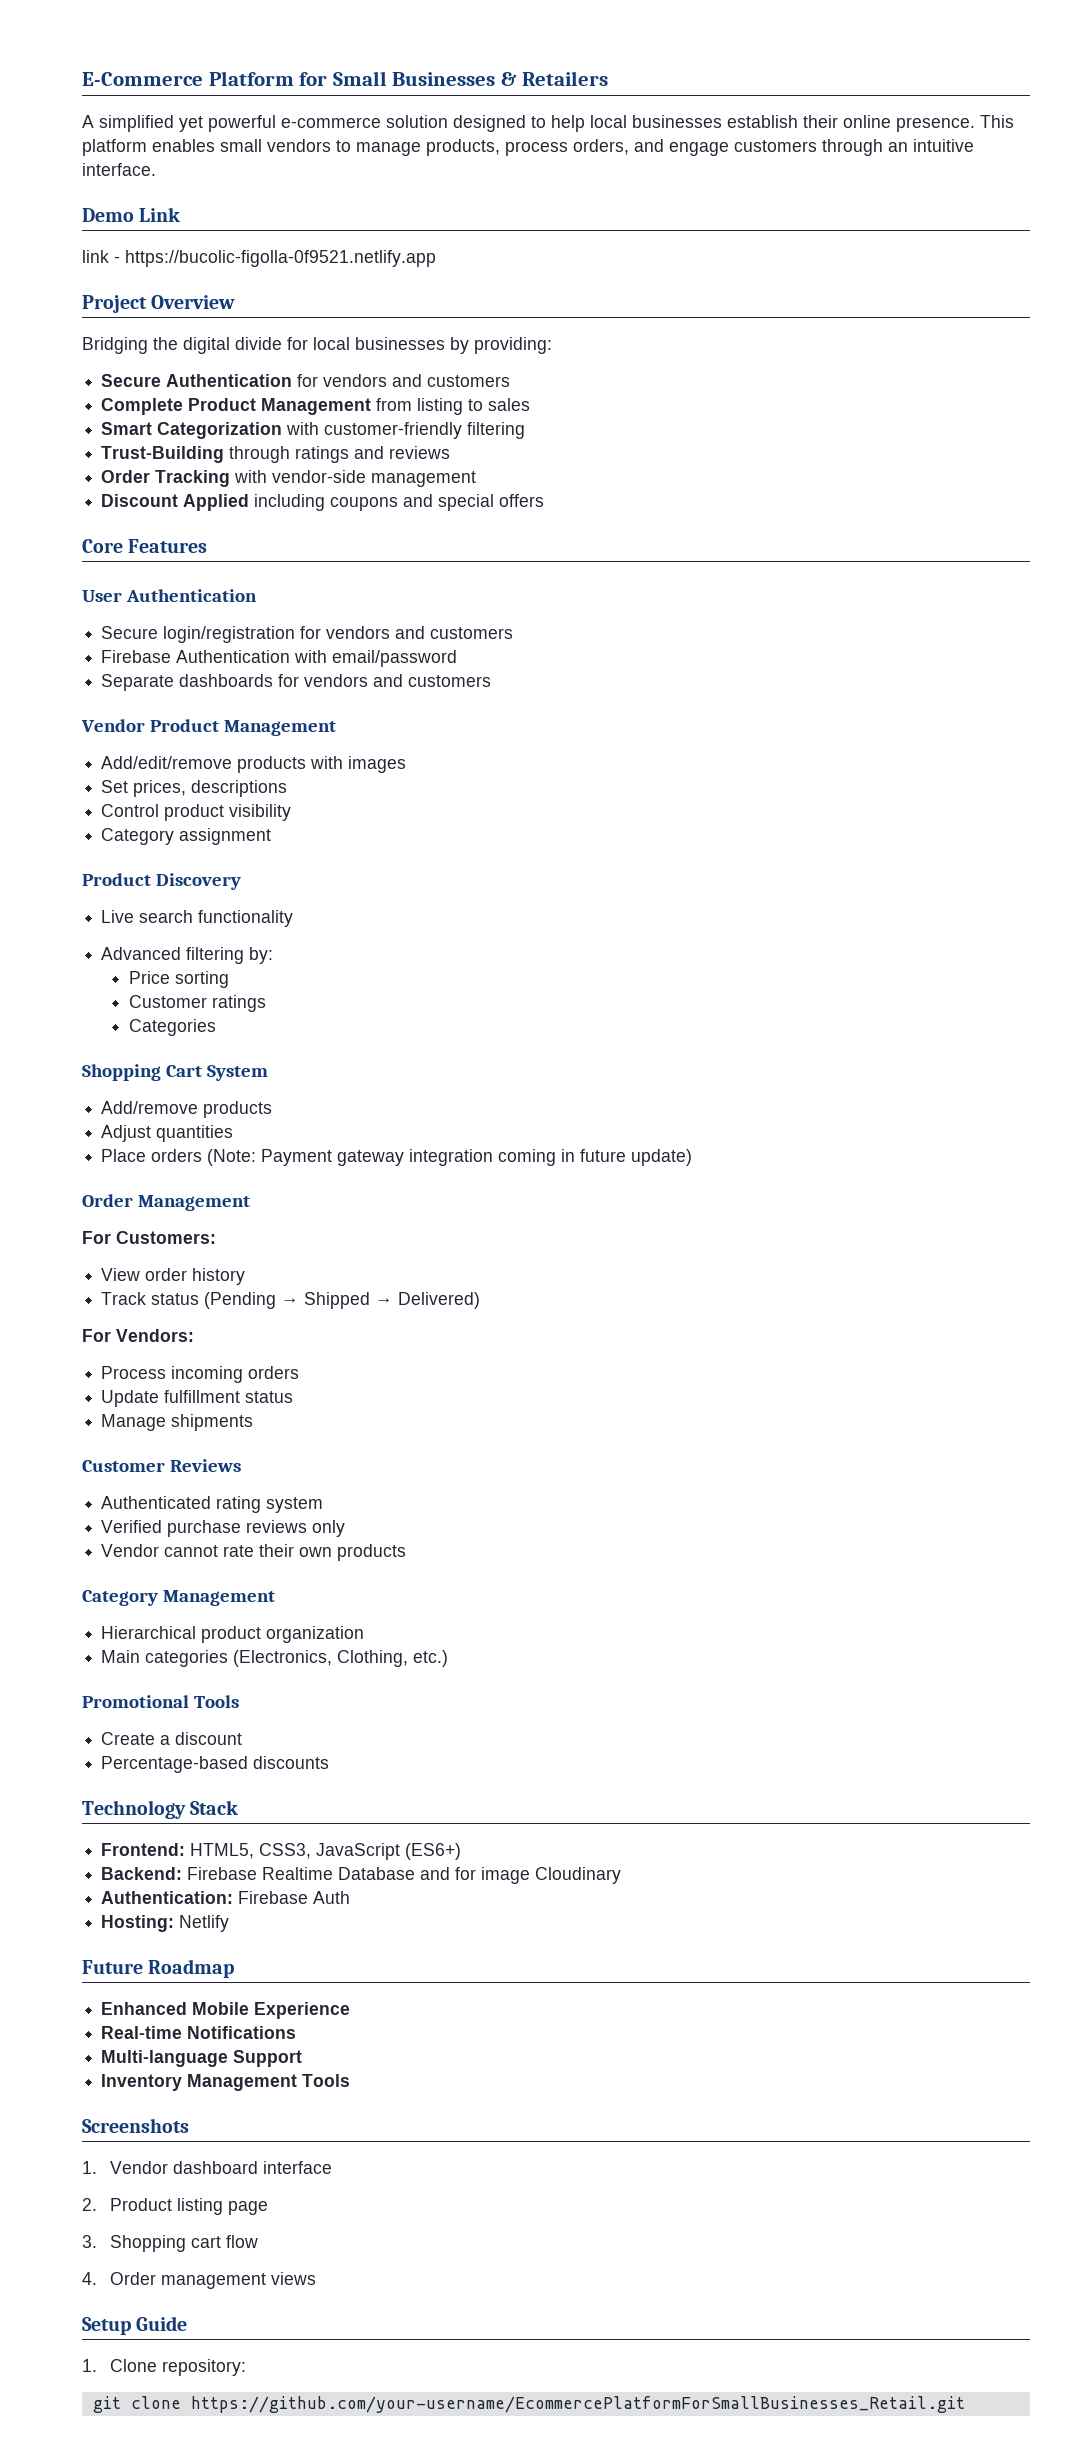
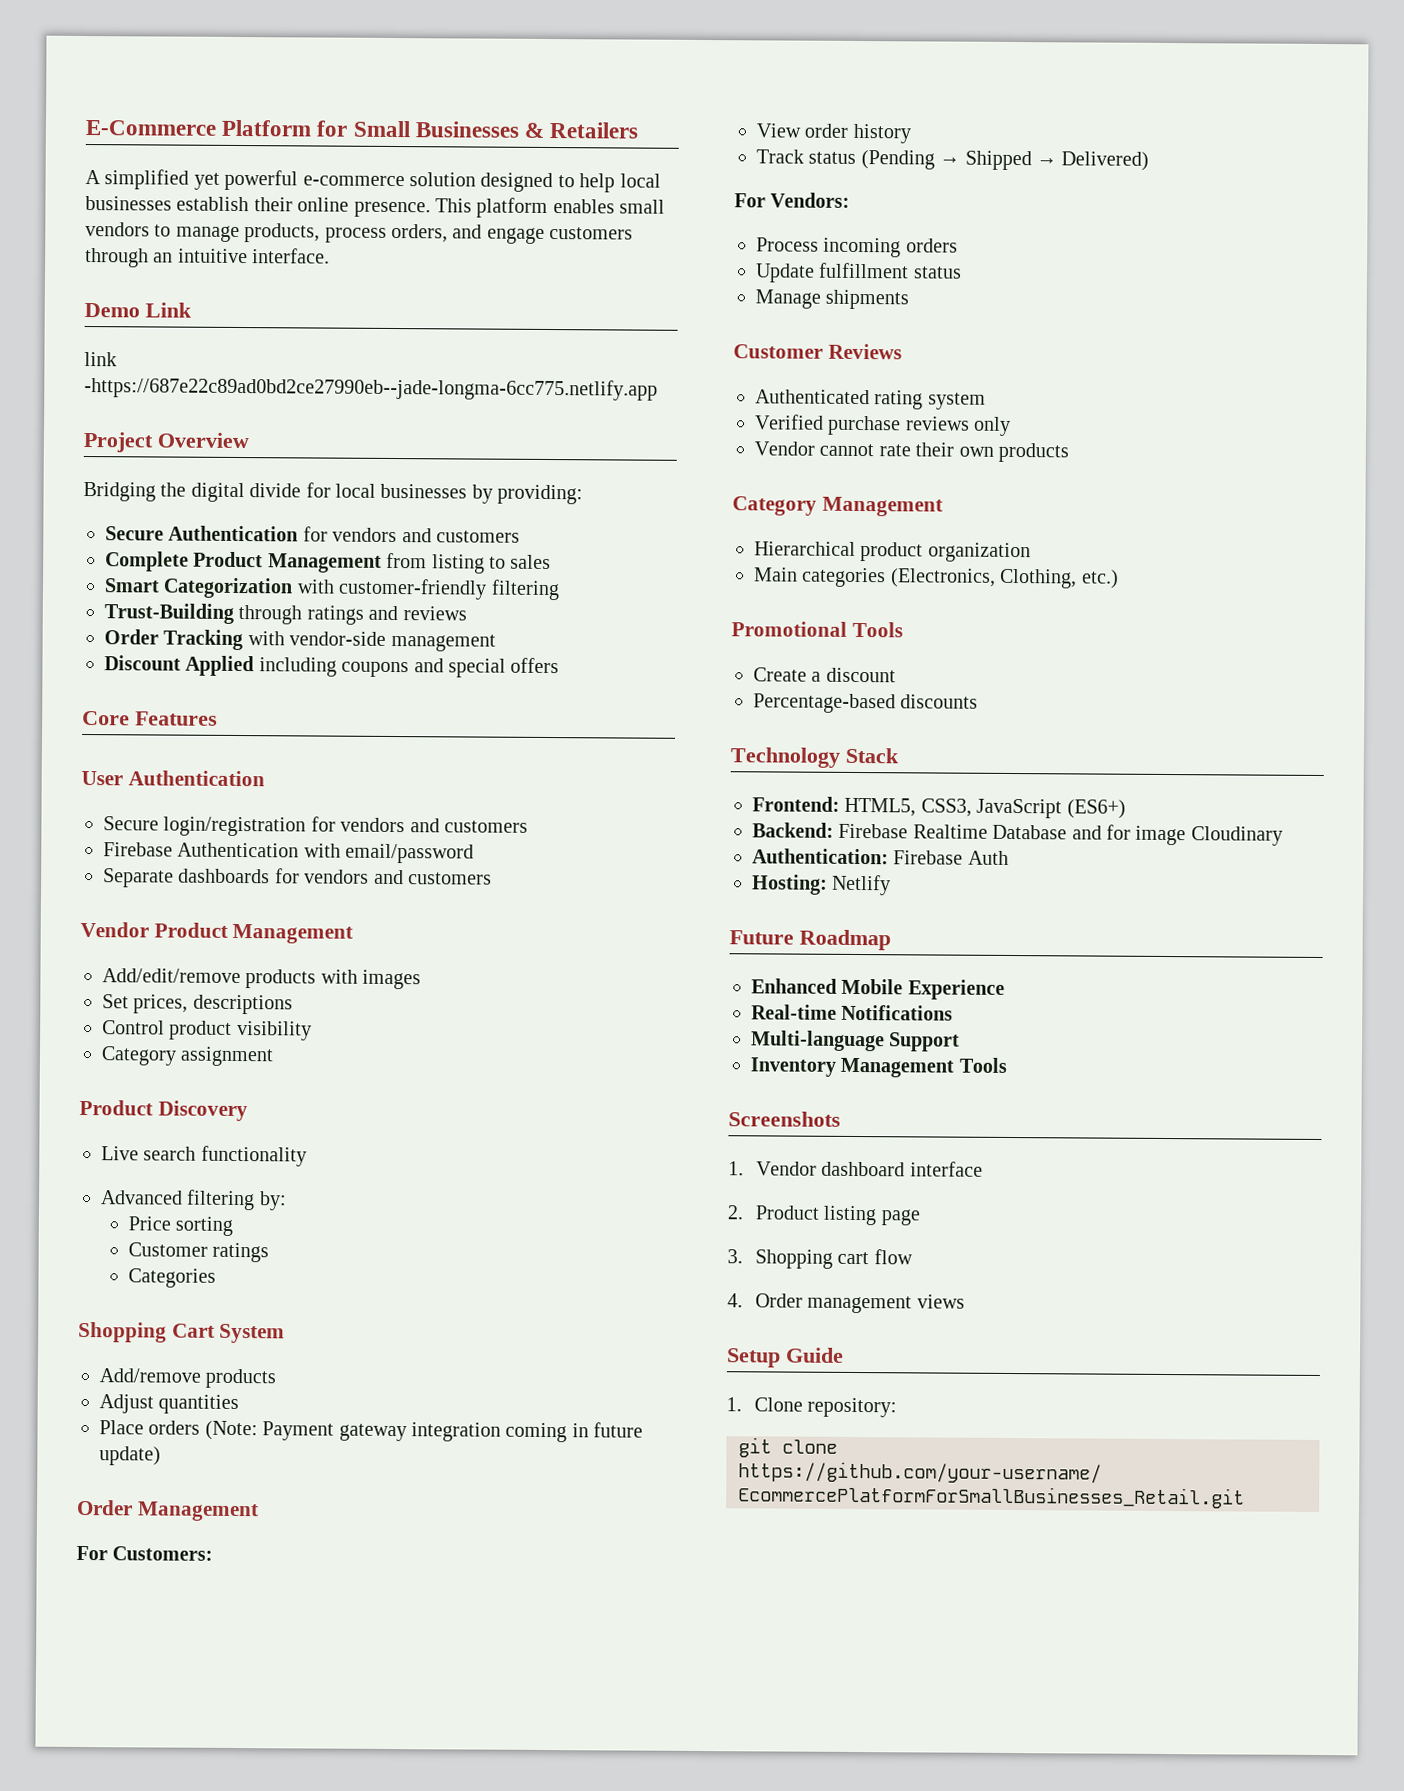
- link - https://bucolic-figolla-0f9521.netlify.app
+ link -https://687e22c89ad0bd2ce27990eb--jade-longma-6cc775.netlify.app

